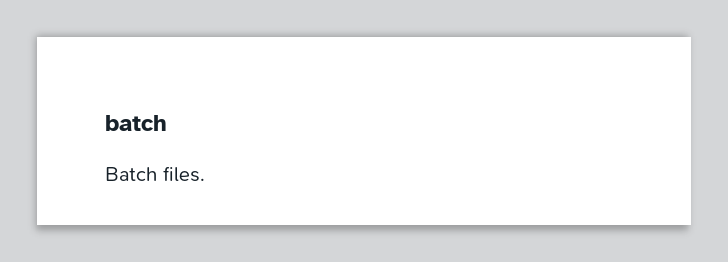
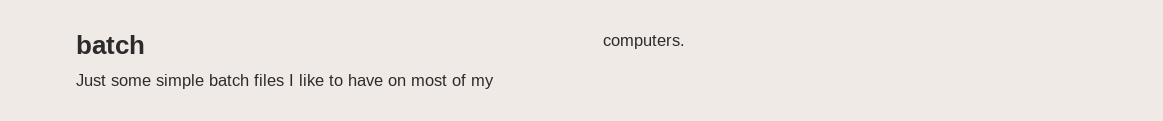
- Batch files.
+ Just some simple batch files I like to have on most of my computers.

